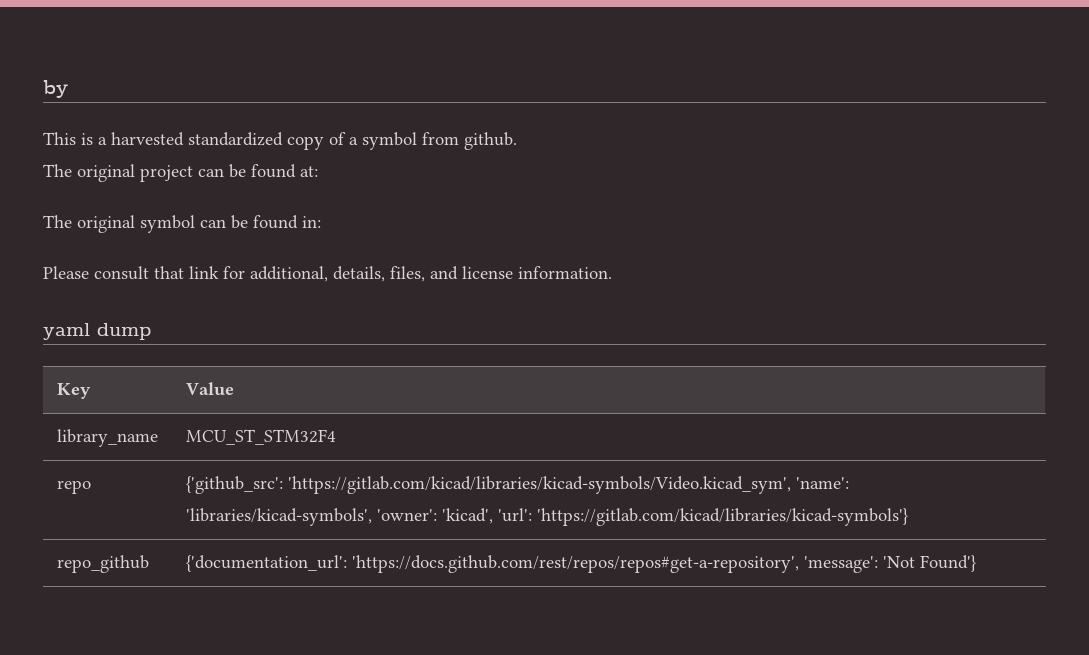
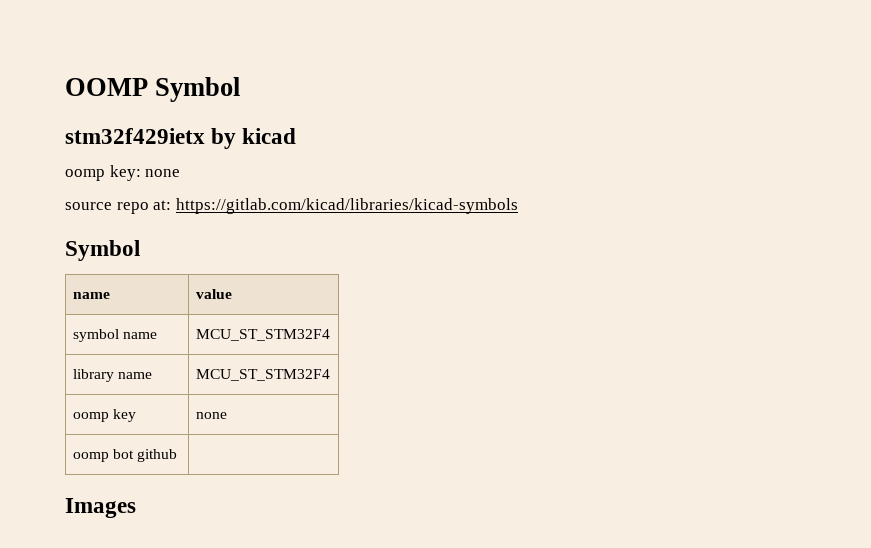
- by
- This is a harvested standardized copy of a symbol from github.
- The original project can be found at:
- The original symbol can be found in:
- Please consult that link for additional, details, files, and license information.
- yaml dump
- Key | Value
- library_name | MCU_ST_STM32F4
- repo | {'github_src': 'https://gitlab.com/kicad/libraries/kicad-symbols/Video.kicad_sym', 'name': 'libraries/kicad-symbols', 'owner': 'kicad', 'url': 'https://gitlab.com/kicad/libraries/kicad-symbols'}
- repo_github | {'documentation_url': 'https://docs.github.com/rest/repos/repos#get-a-repository', 'message': 'Not Found'}
+ OOMP Symbol
+ stm32f429ietx by kicad
+ oomp key: none
+ source repo at: https://gitlab.com/kicad/libraries/kicad-symbols
+ Symbol
+ name | value
+ symbol name | MCU_ST_STM32F4
+ library name | MCU_ST_STM32F4
+ oomp key | none
+ oomp bot github |
+ Images

